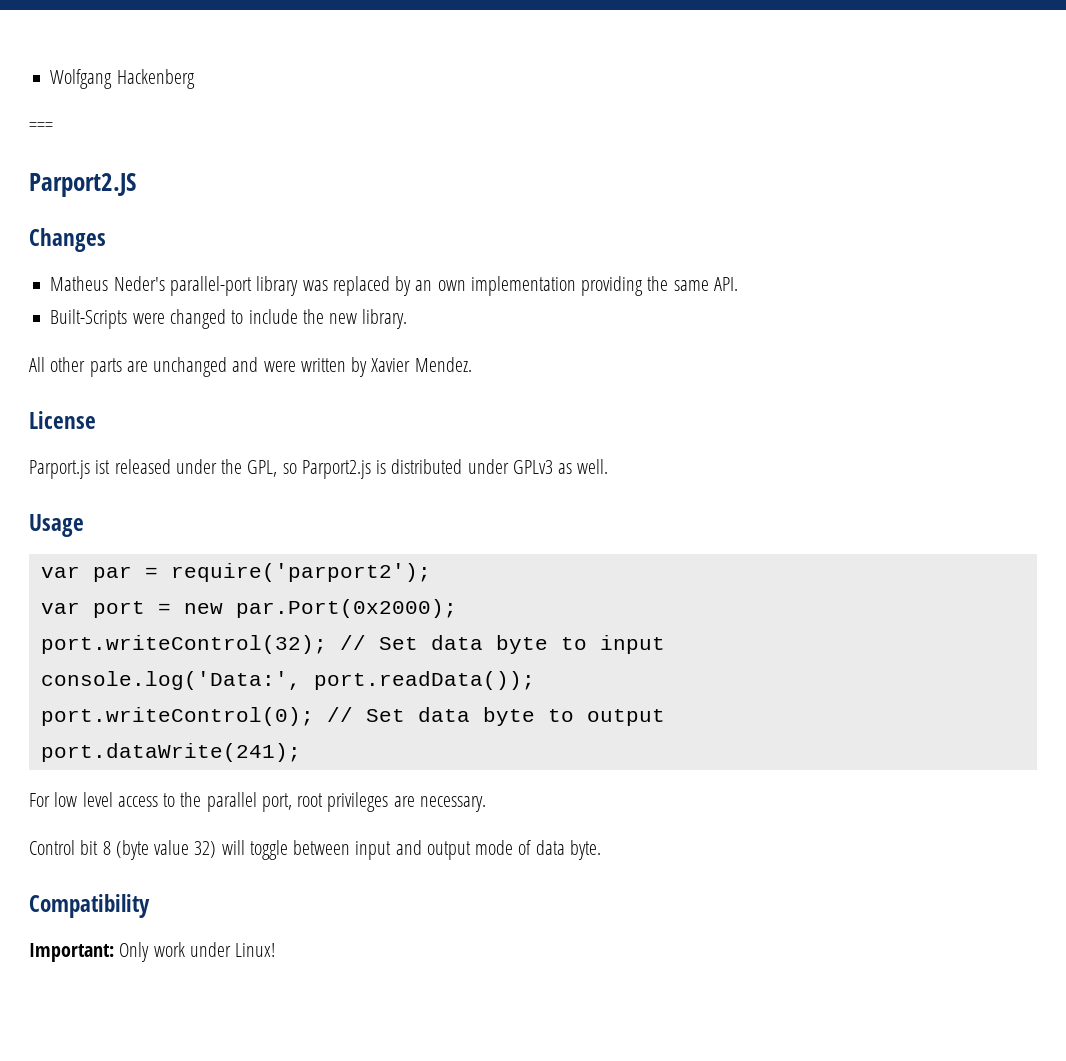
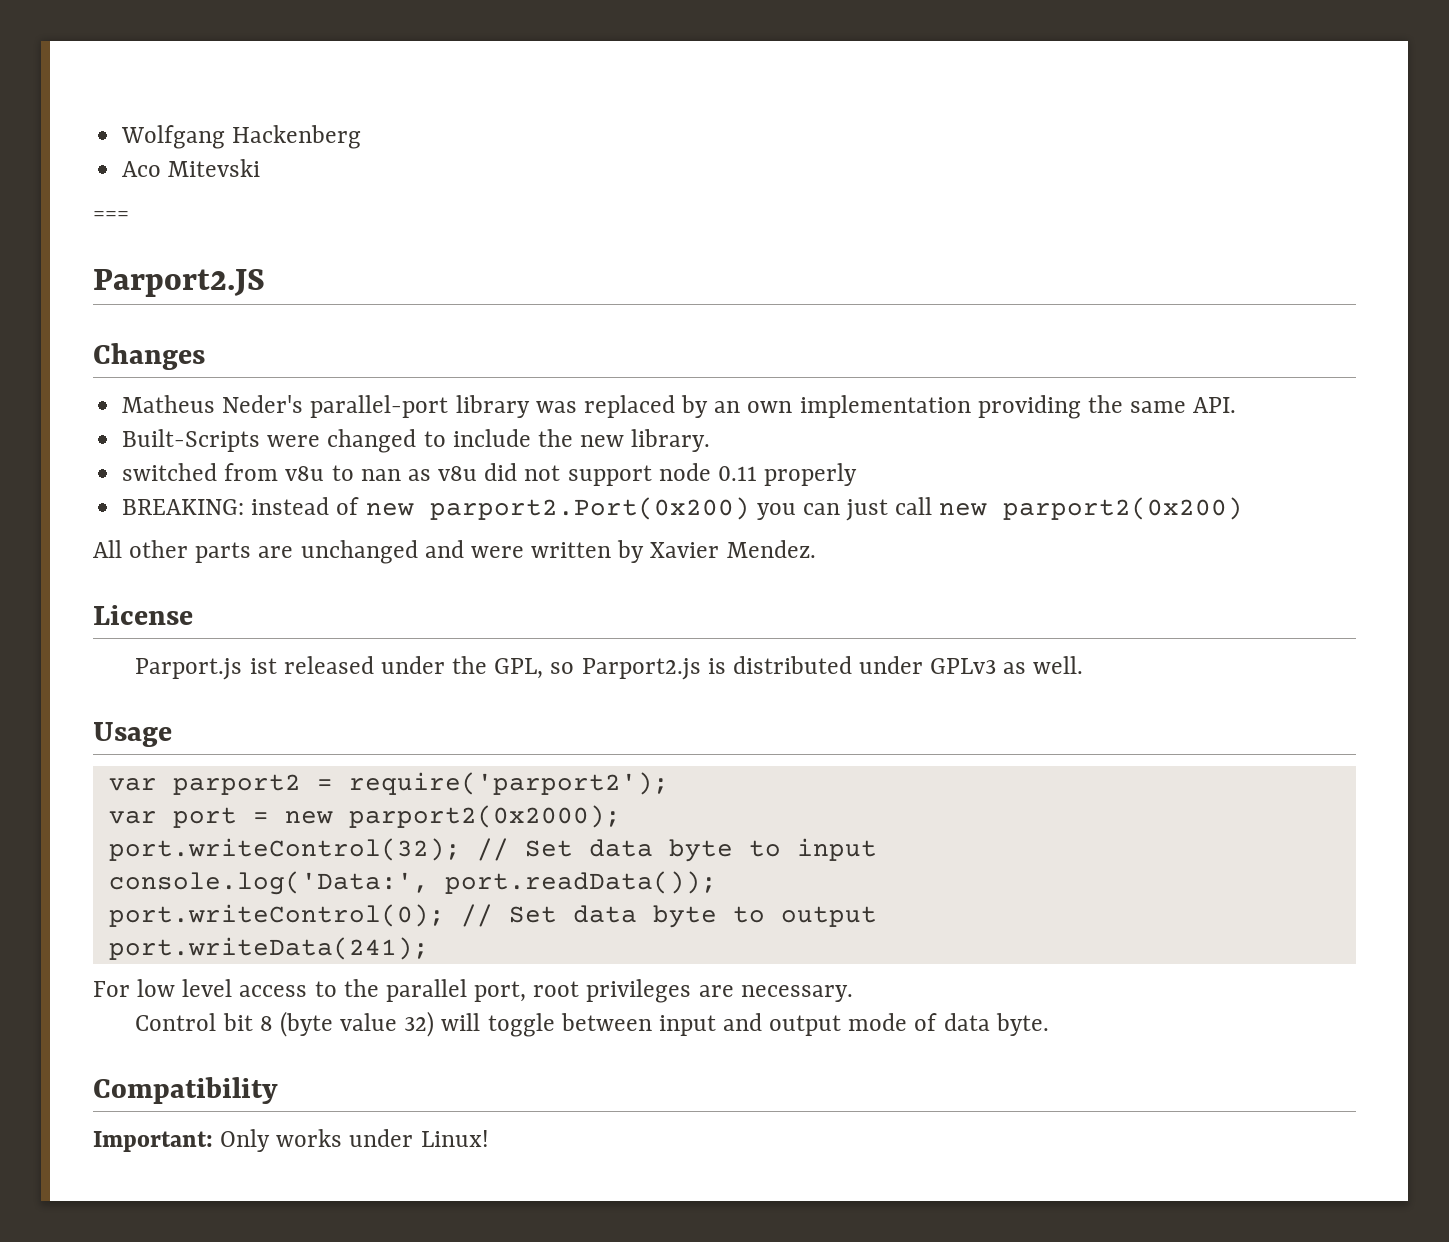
+ Aco Mitevski
+ switched from v8u to nan as v8u did not support node 0.11 properly
+ BREAKING: instead of new parport2.Port(0x200) you can just call new parport2(0x200)
- var par = require('parport2');
+ var parport2 = require('parport2');
- var port = new par.Port(0x2000);
+ var port = new parport2(0x2000);
- port.dataWrite(241);
+ port.writeData(241);
- Important: Only work under Linux!
+ Important: Only works under Linux!

